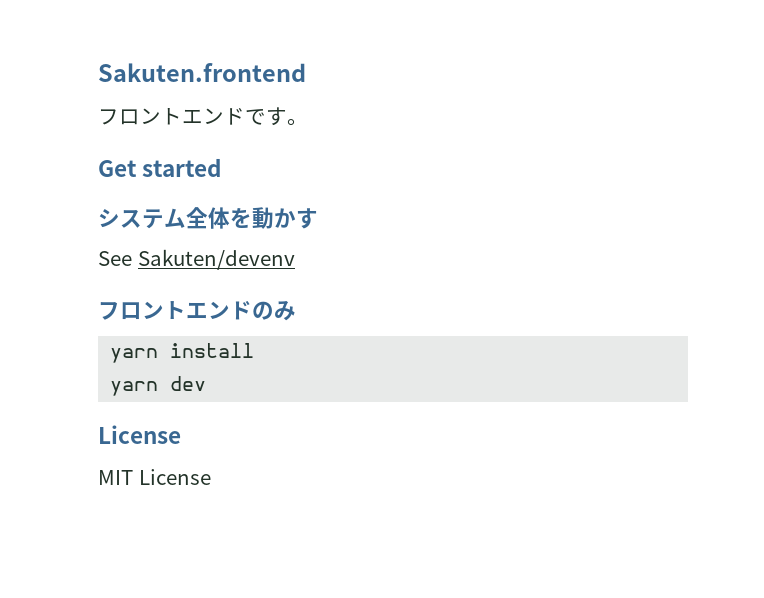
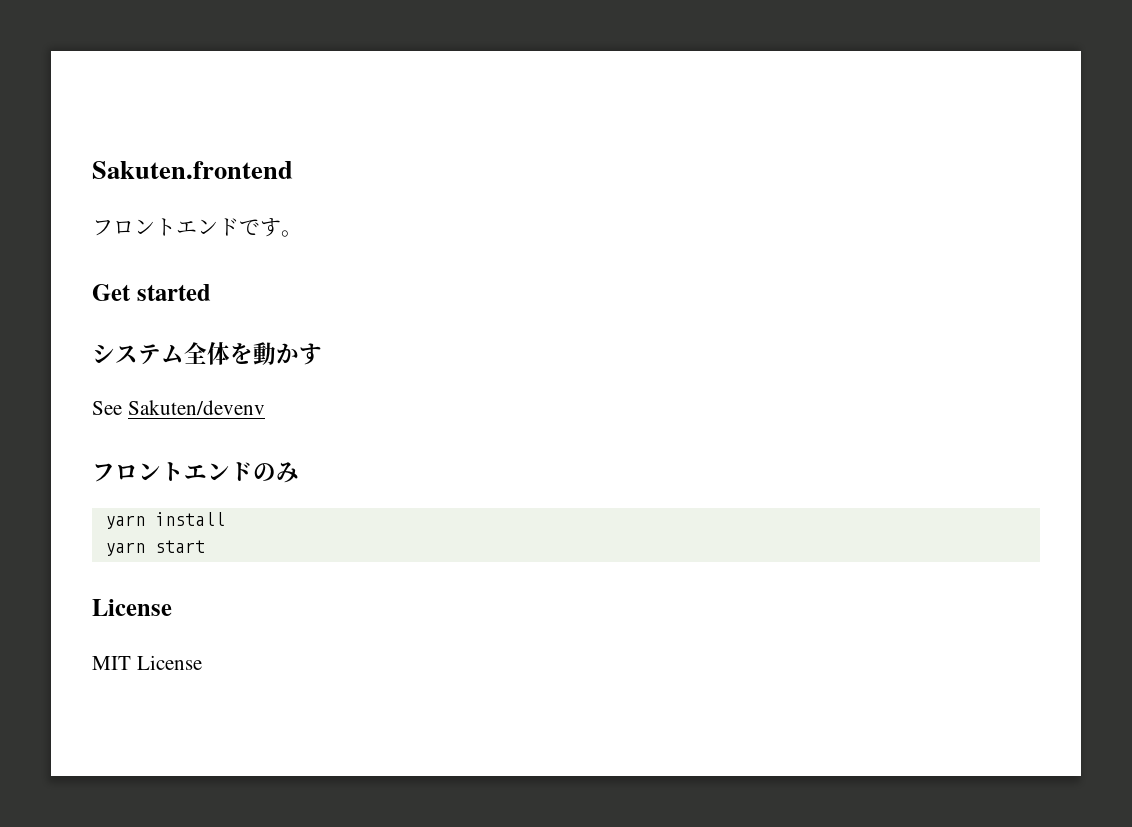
- yarn dev
+ yarn start

